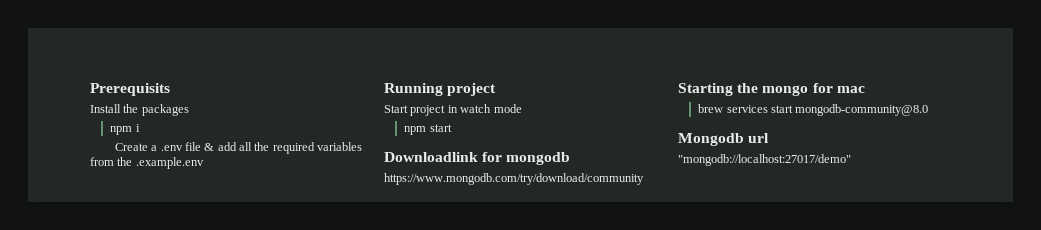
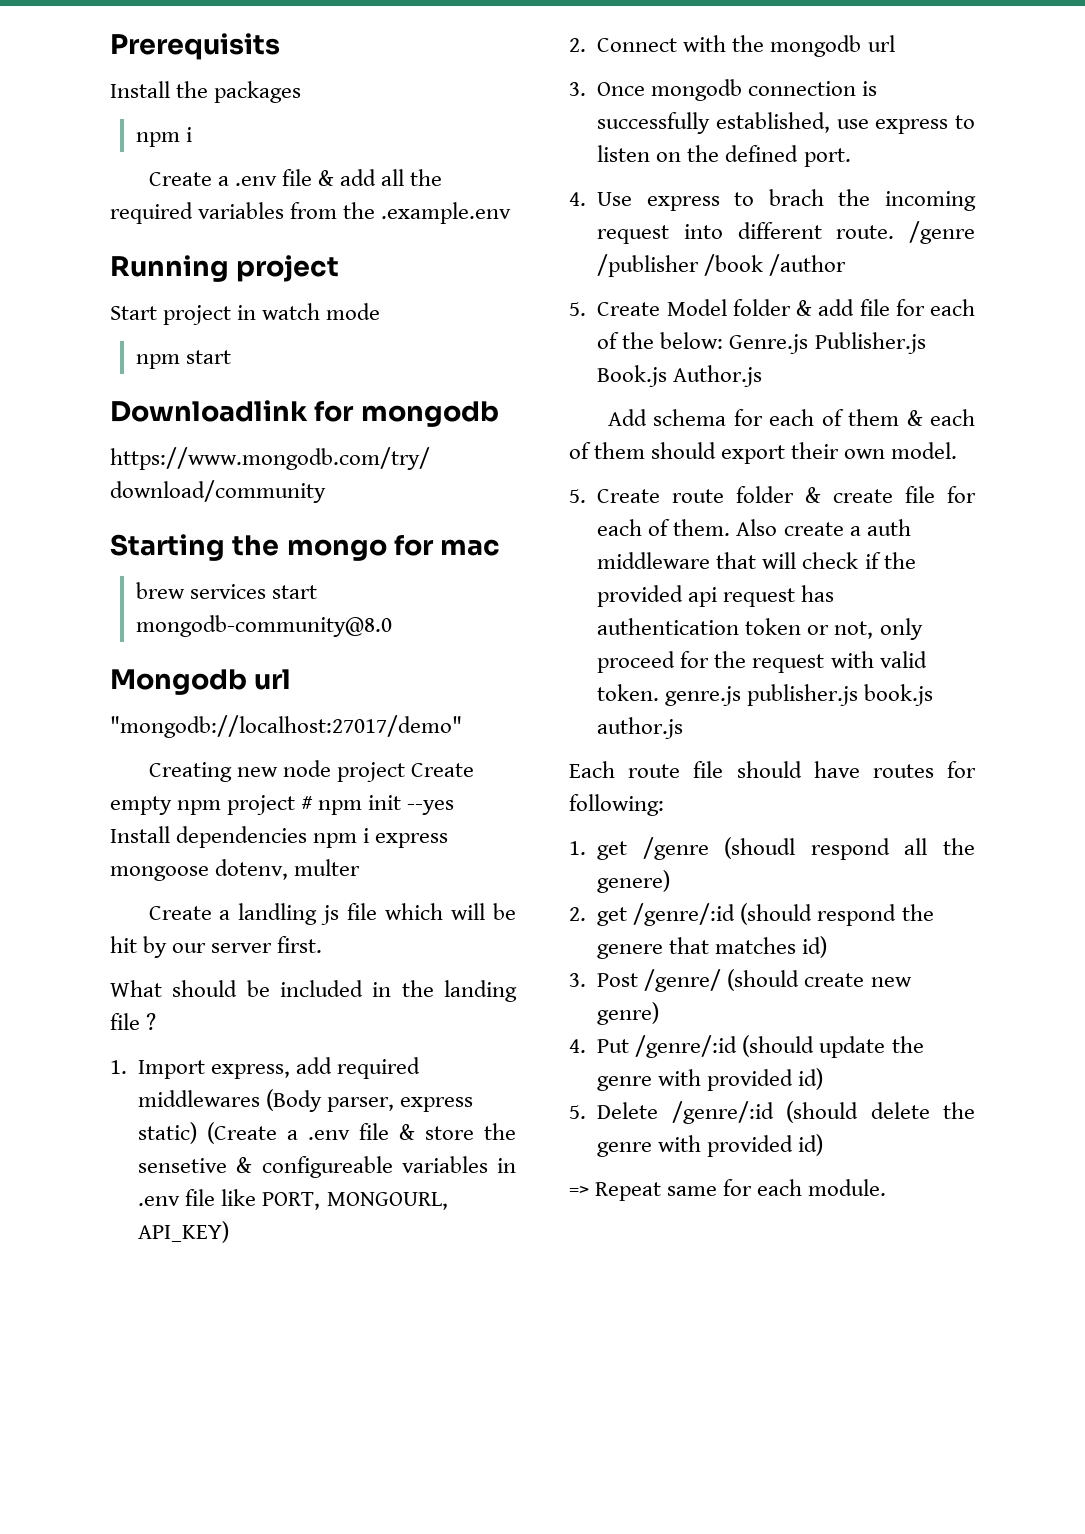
+ Creating new node project Create empty npm project # npm init --yes Install dependencies npm i express mongoose dotenv, multer
+ Create a landling js file which will be hit by our server first.
+ What should be included in the landing file ?
+ 1. Import express, add required middlewares (Body parser, express static) (Create a .env file & store the sensetive & configureable variables in .env file like PORT, MONGOURL, API_KEY)
+ 2. Connect with the mongodb url
+ 3. Once mongodb connection is successfully established, use express to listen on the defined port.
+ 4. Use express to brach the incoming request into different route. /genre /publisher /book /author
+ 5. Create Model folder & add file for each of the below: Genre.js Publisher.js Book.js Author.js
+ Add schema for each of them & each of them should export their own model.
+ 5. Create route folder & create file for each of them. Also create a auth middleware that will check if the provided api request has authentication token or not, only proceed for the request with valid token. genre.js publisher.js book.js author.js
+ Each route file should have routes for following:
+ 1. get /genre (shoudl respond all the genere)
+ 2. get /genre/:id (should respond the genere that matches id)
+ 3. Post /genre/ (should create new genre)
+ 4. Put /genre/:id (should update the genre with provided id)
+ 5. Delete /genre/:id (should delete the genre with provided id)
+ => Repeat same for each module.

